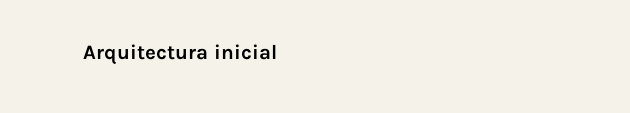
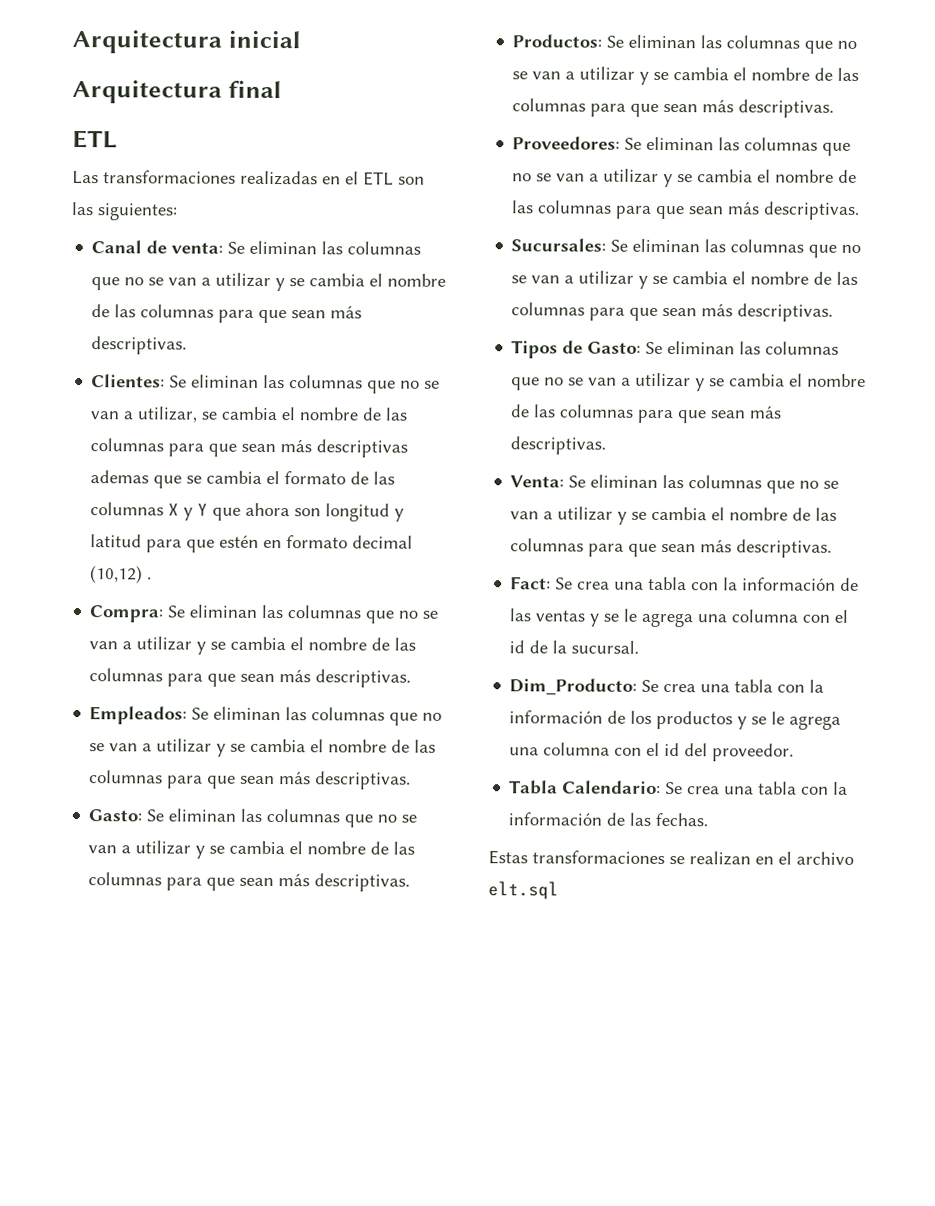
+ Arquitectura final
+ ETL
+ Las transformaciones realizadas en el ETL son las siguientes:
+ Canal de venta: Se eliminan las columnas que no se van a utilizar y se cambia el nombre de las columnas para que sean más descriptivas.
+ Clientes: Se eliminan las columnas que no se van a utilizar, se cambia el nombre de las columnas para que sean más descriptivas ademas que se cambia el formato de las columnas X y Y que ahora son longitud y latitud para que estén en formato decimal (10,12) .
+ Compra: Se eliminan las columnas que no se van a utilizar y se cambia el nombre de las columnas para que sean más descriptivas.
+ Empleados: Se eliminan las columnas que no se van a utilizar y se cambia el nombre de las columnas para que sean más descriptivas.
+ Gasto: Se eliminan las columnas que no se van a utilizar y se cambia el nombre de las columnas para que sean más descriptivas.
+ Productos: Se eliminan las columnas que no se van a utilizar y se cambia el nombre de las columnas para que sean más descriptivas.
+ Proveedores: Se eliminan las columnas que no se van a utilizar y se cambia el nombre de las columnas para que sean más descriptivas.
+ Sucursales: Se eliminan las columnas que no se van a utilizar y se cambia el nombre de las columnas para que sean más descriptivas.
+ Tipos de Gasto: Se eliminan las columnas que no se van a utilizar y se cambia el nombre de las columnas para que sean más descriptivas.
+ Venta: Se eliminan las columnas que no se van a utilizar y se cambia el nombre de las columnas para que sean más descriptivas.
+ Fact: Se crea una tabla con la información de las ventas y se le agrega una columna con el id de la sucursal.
+ Dim_Producto: Se crea una tabla con la información de los productos y se le agrega una columna con el id del proveedor.
+ Tabla Calendario: Se crea una tabla con la información de las fechas.
+ Estas transformaciones se realizan en el archivo elt.sql

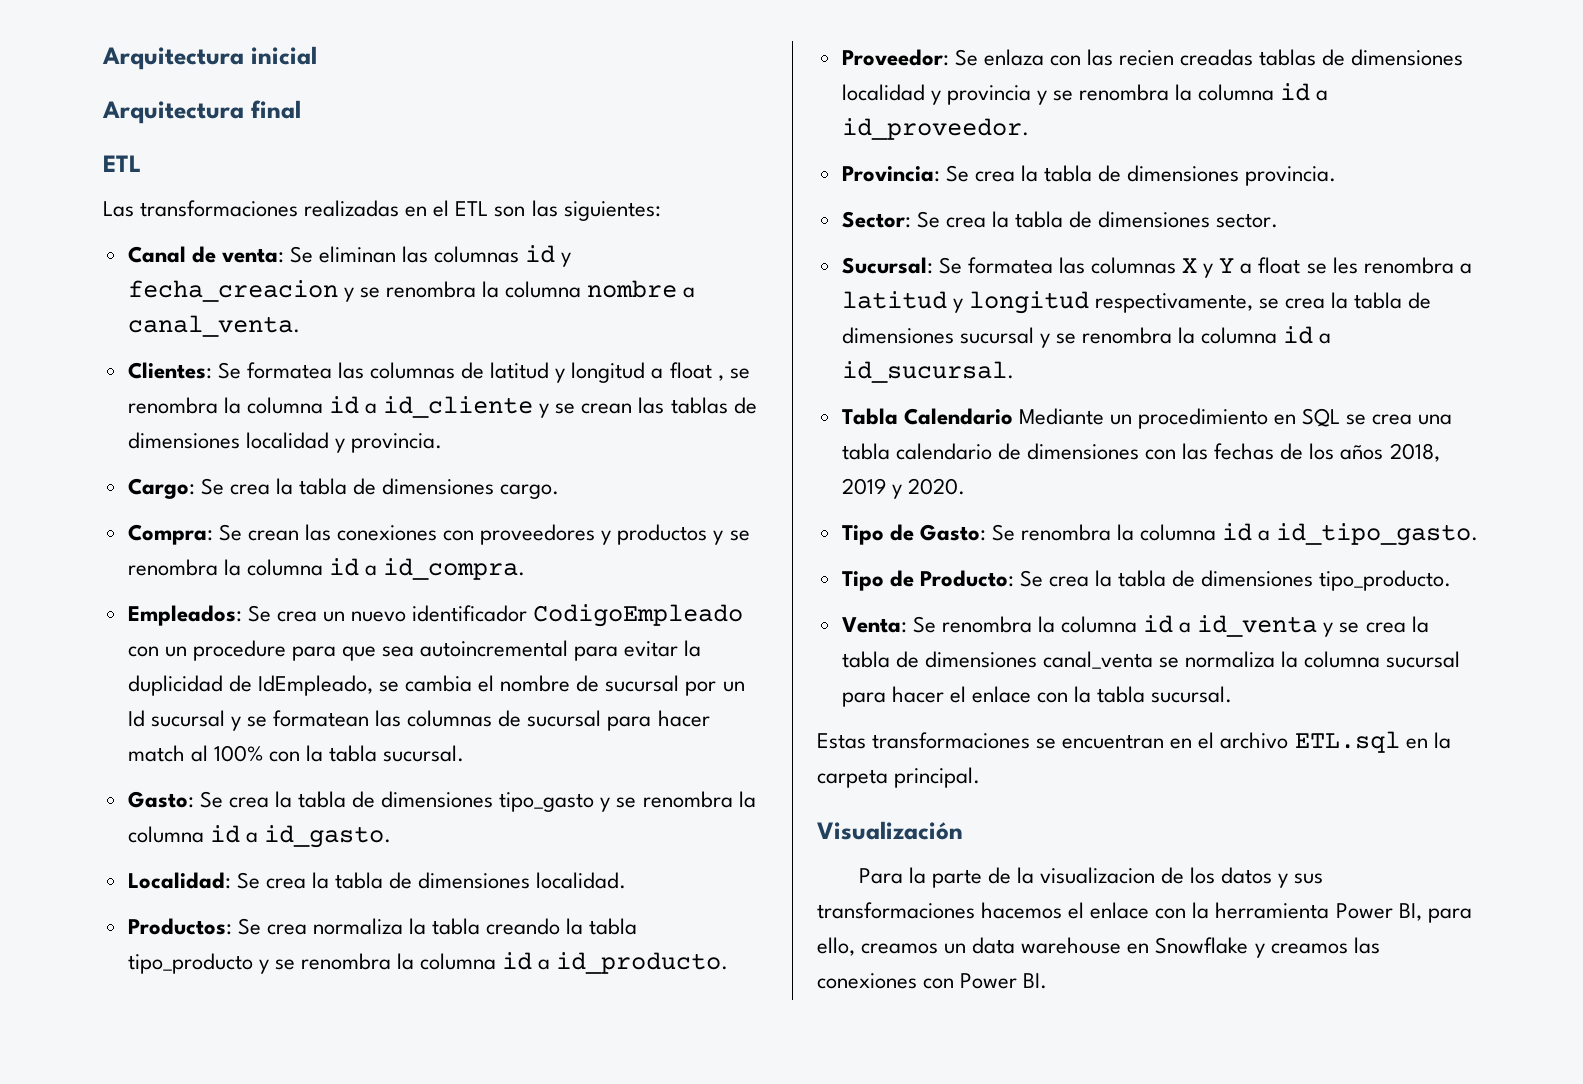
- Canal de venta: Se eliminan las columnas que no se van a utilizar y se cambia el nombre de las columnas para que sean más descriptivas.
- Clientes: Se eliminan las columnas que no se van a utilizar, se cambia el nombre de las columnas para que sean más descriptivas ademas que se cambia el formato de las columnas X y Y que ahora son longitud y latitud para que estén en formato decimal (10,12) .
- Compra: Se eliminan las columnas que no se van a utilizar y se cambia el nombre de las columnas para que sean más descriptivas.
- Empleados: Se eliminan las columnas que no se van a utilizar y se cambia el nombre de las columnas para que sean más descriptivas.
- Gasto: Se eliminan las columnas que no se van a utilizar y se cambia el nombre de las columnas para que sean más descriptivas.
- Productos: Se eliminan las columnas que no se van a utilizar y se cambia el nombre de las columnas para que sean más descriptivas.
- Proveedores: Se eliminan las columnas que no se van a utilizar y se cambia el nombre de las columnas para que sean más descriptivas.
- Sucursales: Se eliminan las columnas que no se van a utilizar y se cambia el nombre de las columnas para que sean más descriptivas.
- Tipos de Gasto: Se eliminan las columnas que no se van a utilizar y se cambia el nombre de las columnas para que sean más descriptivas.
- Venta: Se eliminan las columnas que no se van a utilizar y se cambia el nombre de las columnas para que sean más descriptivas.
- Fact: Se crea una tabla con la información de las ventas y se le agrega una columna con el id de la sucursal.
- Dim_Producto: Se crea una tabla con la información de los productos y se le agrega una columna con el id del proveedor.
- Tabla Calendario: Se crea una tabla con la información de las fechas.
+ Canal de venta: Se eliminan las columnas id y fecha_creacion y se renombra la columna nombre a canal_venta.
+ Clientes: Se formatea las columnas de latitud y longitud a float , se renombra la columna id a id_cliente y se crean las tablas de dimensiones localidad y provincia.
+ Cargo: Se crea la tabla de dimensiones cargo.
+ Compra: Se crean las conexiones con proveedores y productos y se renombra la columna id a id_compra.
+ Empleados: Se crea un nuevo identificador CodigoEmpleado con un procedure para que sea autoincremental para evitar la duplicidad de IdEmpleado, se cambia el nombre de sucursal por un Id sucursal y se formatean las columnas de sucursal para hacer match al 100% con la tabla sucursal.
+ Gasto: Se crea la tabla de dimensiones tipo_gasto y se renombra la columna id a id_gasto.
+ Localidad: Se crea la tabla de dimensiones localidad.
+ Productos: Se crea normaliza la tabla creando la tabla tipo_producto y se renombra la columna id a id_producto.
+ Proveedor: Se enlaza con las recien creadas tablas de dimensiones localidad y provincia y se renombra la columna id a id_proveedor.
+ Provincia: Se crea la tabla de dimensiones provincia.
+ Sector: Se crea la tabla de dimensiones sector.
+ Sucursal: Se formatea las columnas X y Y a float se les renombra a latitud y longitud respectivamente, se crea la tabla de dimensiones sucursal y se renombra la columna id a id_sucursal.
+ Tabla Calendario Mediante un procedimiento en SQL se crea una tabla calendario de dimensiones con las fechas de los años 2018, 2019 y 2020.
+ Tipo de Gasto: Se renombra la columna id a id_tipo_gasto.
+ Tipo de Producto: Se crea la tabla de dimensiones tipo_producto.
+ Venta: Se renombra la columna id a id_venta y se crea la tabla de dimensiones canal_venta se normaliza la columna sucursal para hacer el enlace con la tabla sucursal.
- Estas transformaciones se realizan en el archivo elt.sql
+ Estas transformaciones se encuentran en el archivo ETL.sql en la carpeta principal.
+ Visualización
+ Para la parte de la visualizacion de los datos y sus transformaciones hacemos el enlace con la herramienta Power BI, para ello, creamos un data warehouse en Snowflake y creamos las conexiones con Power BI.

